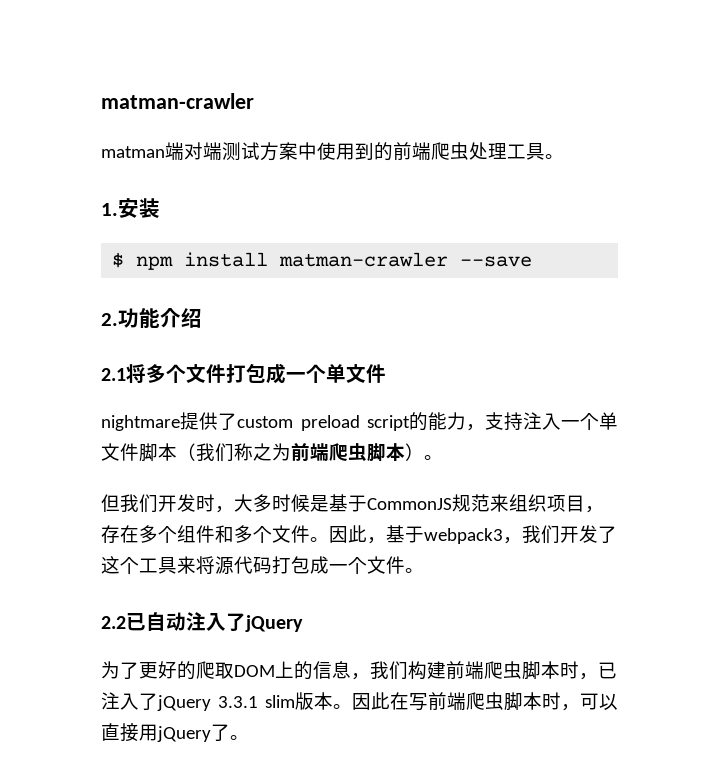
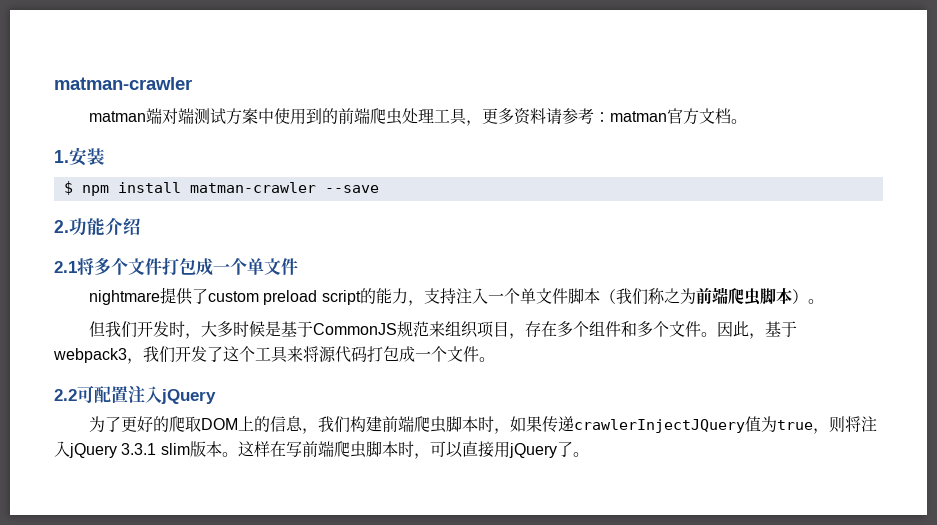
- matman端对端测试方案中使用到的前端爬虫处理工具。
+ matman端对端测试方案中使用到的前端爬虫处理工具，更多资料请参考：matman官方文档。
- 2.2已自动注入了jQuery
+ 2.2可配置注入jQuery
- 为了更好的爬取DOM上的信息，我们构建前端爬虫脚本时，已注入了jQuery 3.3.1 slim版本。
+ 为了更好的爬取DOM上的信息，我们构建前端爬虫脚本时，如果传递crawlerInjectJQuery值为true，则将注入jQuery 3.3.1 slim版本。
- 因此在写前端爬虫脚本时，可以直接用jQuery了。
+ 这样在写前端爬虫脚本时，可以直接用jQuery了。

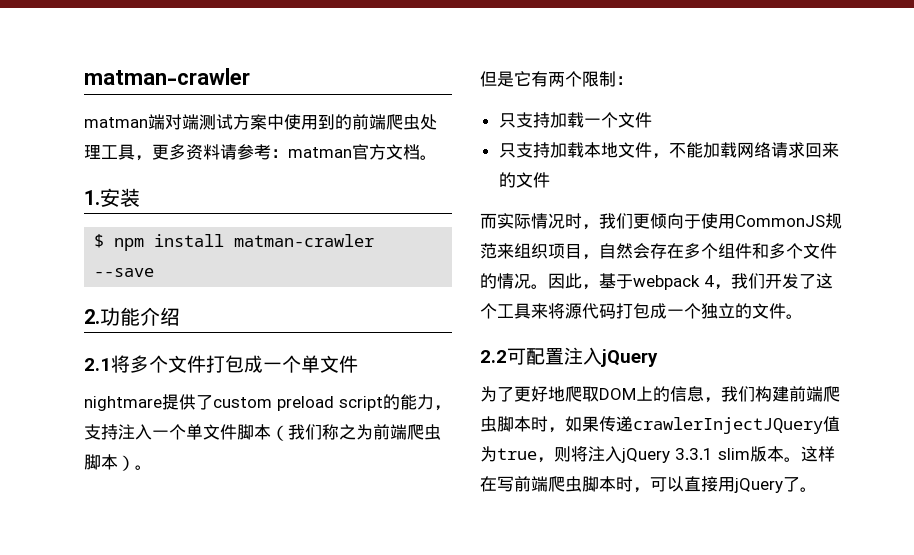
- 但我们开发时，大多时候是基于CommonJS规范来组织项目，存在多个组件和多个文件。
+ 但是它有两个限制：
+ 只支持加载一个文件
+ 只支持加载本地文件，不能加载网络请求回来的文件
+ 而实际情况时，我们更倾向于使用CommonJS规范来组织项目，自然会存在多个组件和多个文件的情况。
- 因此，基于webpack3，我们开发了这个工具来将源代码打包成一个文件。
+ 因此，基于webpack 4，我们开发了这个工具来将源代码打包成一个独立的文件。
- 为了更好的爬取DOM上的信息，我们构建前端爬虫脚本时，如果传递crawlerInjectJQuery值为true，则将注入jQuery 3.3.1 slim版本。
+ 为了更好地爬取DOM上的信息，我们构建前端爬虫脚本时，如果传递crawlerInjectJQuery值为true，则将注入jQuery 3.3.1 slim版本。

